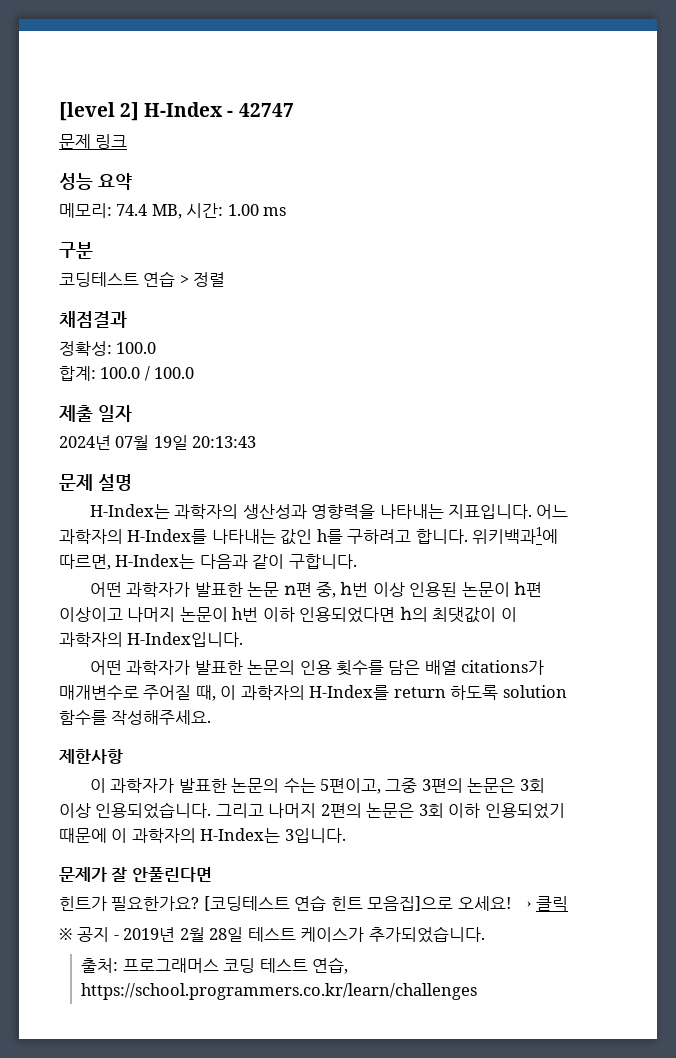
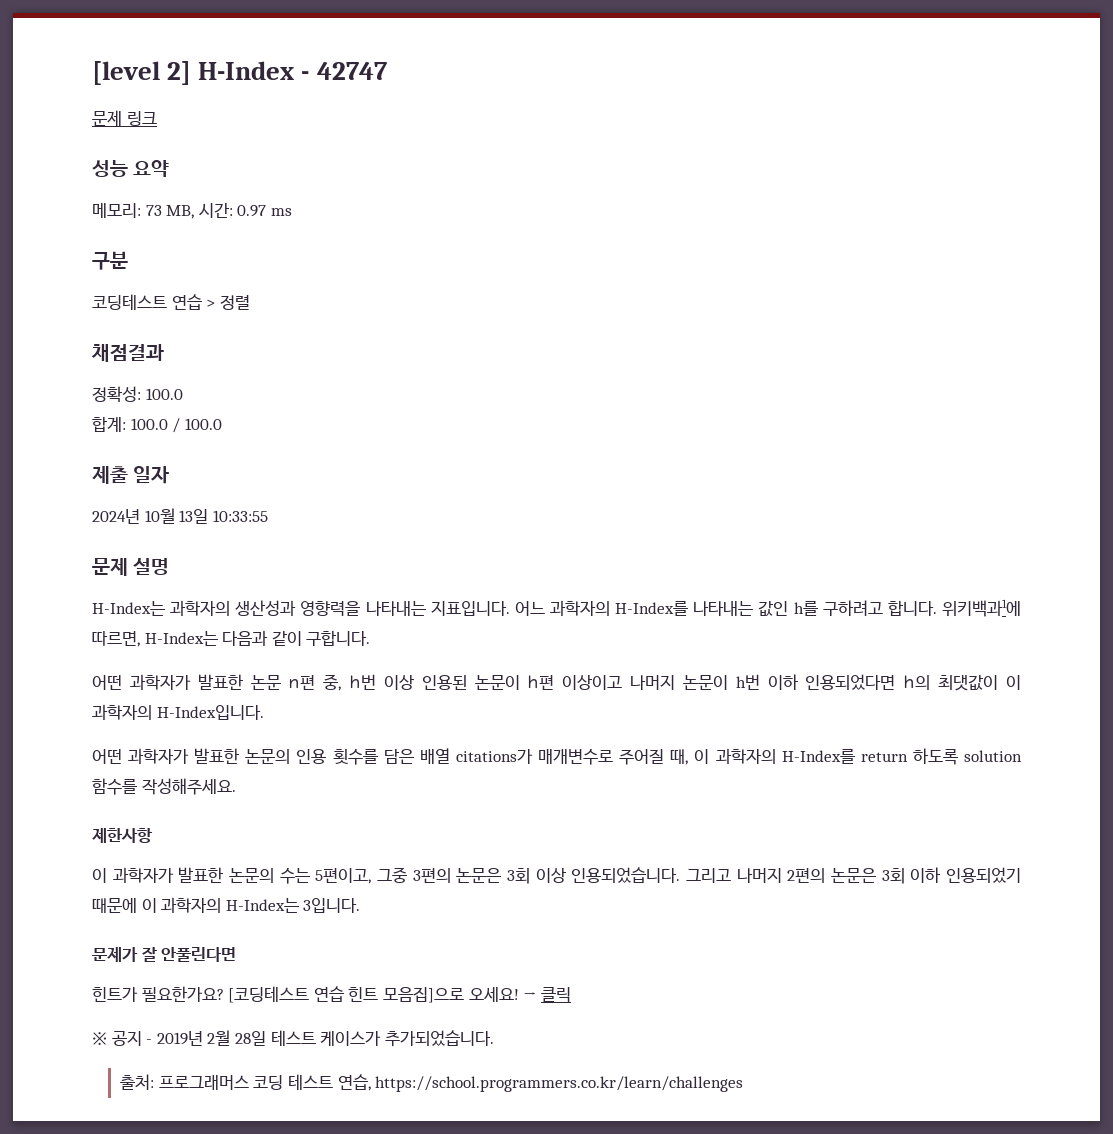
- 메모리: 74.4 MB, 시간: 1.00 ms
+ 메모리: 73 MB, 시간: 0.97 ms
- 2024년 07월 19일 20:13:43
+ 2024년 10월 13일 10:33:55

